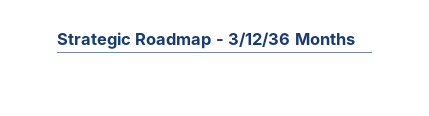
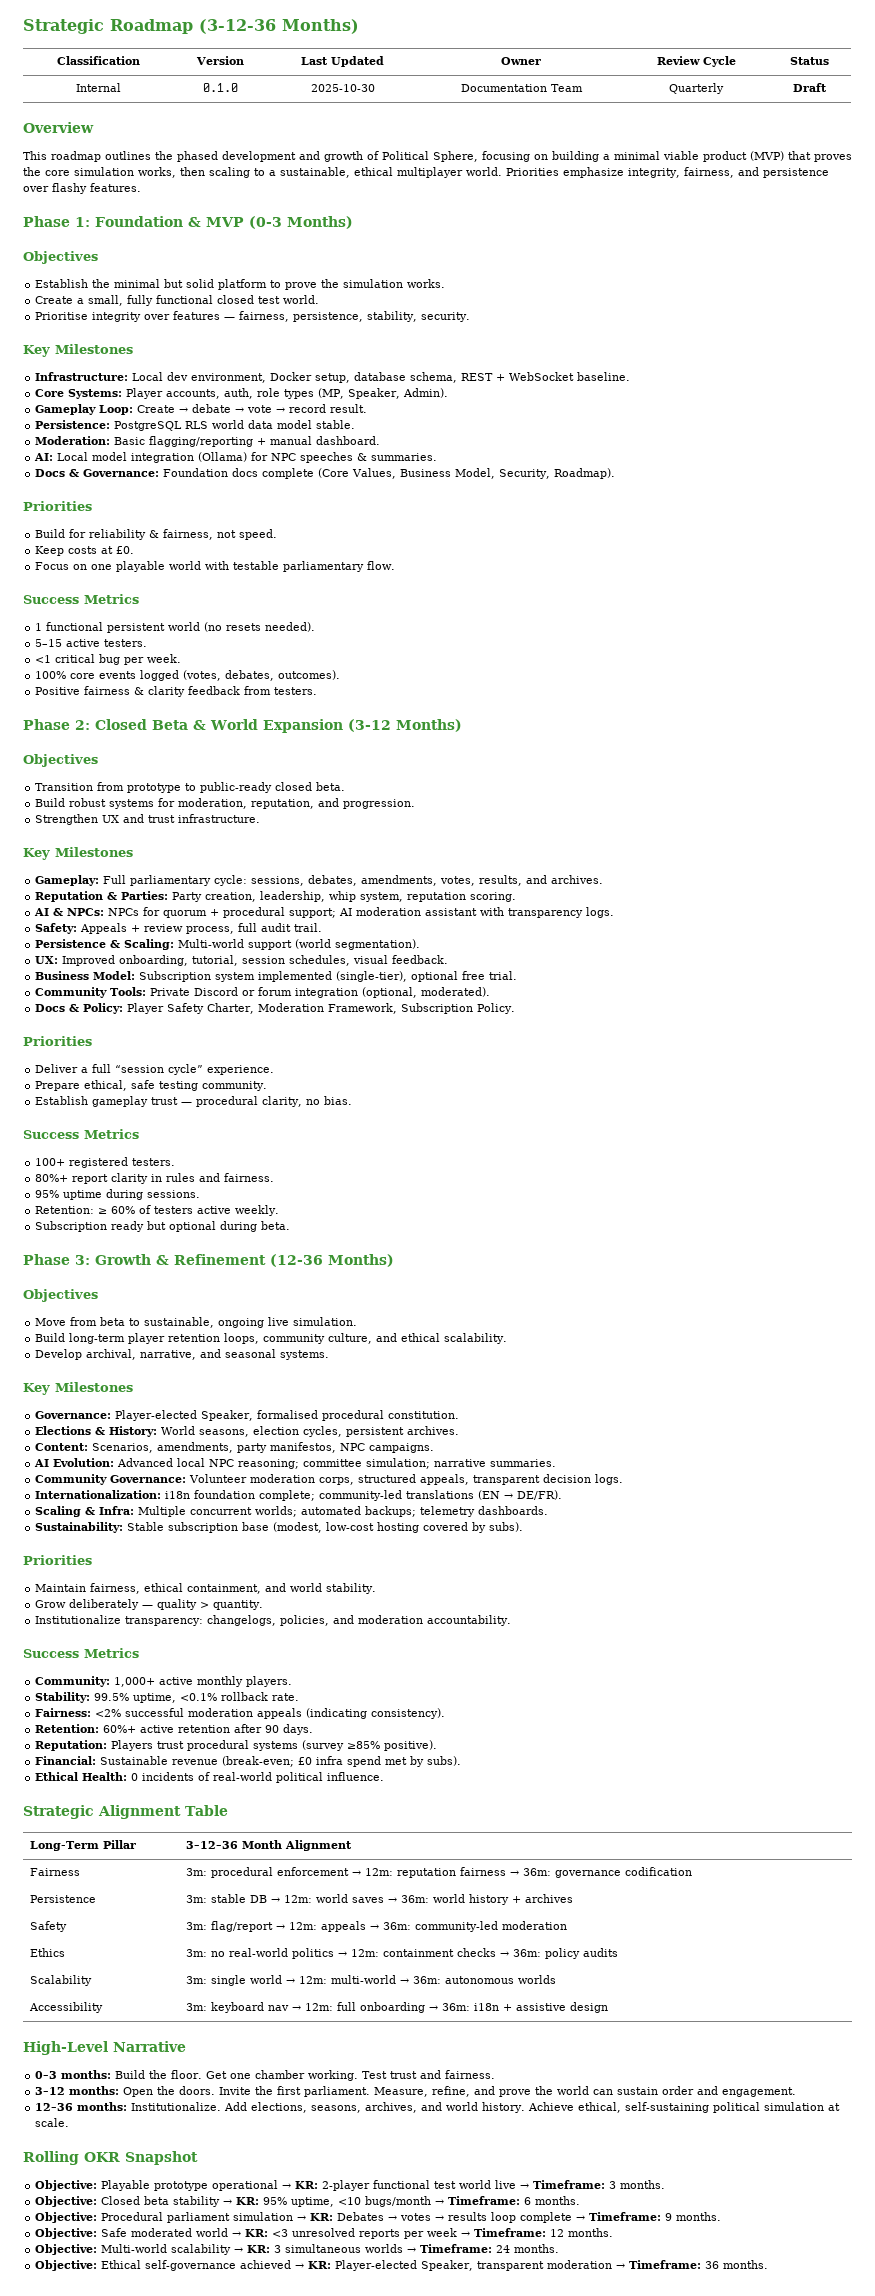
- Strategic Roadmap - 3/12/36 Months
+ Strategic Roadmap (3-12-36 Months)
+ Classification | Version | Last Updated | Owner | Review Cycle | Status
+ Internal | 0.1.0 | 2025-10-30 | Documentation Team | Quarterly | Draft
+ Overview
+ This roadmap outlines the phased development and growth of Political Sphere, focusing on building a minimal viable product (MVP) that proves the core simulation works, then scaling to a sustainable, ethical multiplayer world. Priorities emphasize integrity, fairness, and persistence over flashy features.
+ Phase 1: Foundation & MVP (0-3 Months)
+ Objectives
+ Establish the minimal but solid platform to prove the simulation works.
+ Create a small, fully functional closed test world.
+ Prioritise integrity over features — fairness, persistence, stability, security.
+ Key Milestones
+ Infrastructure: Local dev environment, Docker setup, database schema, REST + WebSocket baseline.
+ Core Systems: Player accounts, auth, role types (MP, Speaker, Admin).
+ Gameplay Loop: Create → debate → vote → record result.
+ Persistence: PostgreSQL RLS world data model stable.
+ Moderation: Basic flagging/reporting + manual dashboard.
+ AI: Local model integration (Ollama) for NPC speeches & summaries.
+ Docs & Governance: Foundation docs complete (Core Values, Business Model, Security, Roadmap).
+ Priorities
+ Build for reliability & fairness, not speed.
+ Keep costs at £0.
+ Focus on one playable world with testable parliamentary flow.
+ Success Metrics
+ 1 functional persistent world (no resets needed).
+ 5–15 active testers.
+ <1 critical bug per week.
+ 100% core events logged (votes, debates, outcomes).
+ Positive fairness & clarity feedback from testers.
+ Phase 2: Closed Beta & World Expansion (3-12 Months)
+ Objectives
+ Transition from prototype to public-ready closed beta.
+ Build robust systems for moderation, reputation, and progression.
+ Strengthen UX and trust infrastructure.
+ Key Milestones
+ Gameplay: Full parliamentary cycle: sessions, debates, amendments, votes, results, and archives.
+ Reputation & Parties: Party creation, leadership, whip system, reputation scoring.
+ AI & NPCs: NPCs for quorum + procedural support; AI moderation assistant with transparency logs.
+ Safety: Appeals + review process, full audit trail.
+ Persistence & Scaling: Multi-world support (world segmentation).
+ UX: Improved onboarding, tutorial, session schedules, visual feedback.
+ Business Model: Subscription system implemented (single-tier), optional free trial.
+ Community Tools: Private Discord or forum integration (optional, moderated).
+ Docs & Policy: Player Safety Charter, Moderation Framework, Subscription Policy.
+ Priorities
+ Deliver a full “session cycle” experience.
+ Prepare ethical, safe testing community.
+ Establish gameplay trust — procedural clarity, no bias.
+ Success Metrics
+ 100+ registered testers.
+ 80%+ report clarity in rules and fairness.
+ 95% uptime during sessions.
+ Retention: ≥ 60% of testers active weekly.
+ Subscription ready but optional during beta.
+ Phase 3: Growth & Refinement (12-36 Months)
+ Objectives
+ Move from beta to sustainable, ongoing live simulation.
+ Build long-term player retention loops, community culture, and ethical scalability.
+ Develop archival, narrative, and seasonal systems.
+ Key Milestones
+ Governance: Player-elected Speaker, formalised procedural constitution.
+ Elections & History: World seasons, election cycles, persistent archives.
+ Content: Scenarios, amendments, party manifestos, NPC campaigns.
+ AI Evolution: Advanced local NPC reasoning; committee simulation; narrative summaries.
+ Community Governance: Volunteer moderation corps, structured appeals, transparent decision logs.
+ Internationalization: i18n foundation complete; community-led translations (EN → DE/FR).
+ Scaling & Infra: Multiple concurrent worlds; automated backups; telemetry dashboards.
+ Sustainability: Stable subscription base (modest, low-cost hosting covered by subs).
+ Priorities
+ Maintain fairness, ethical containment, and world stability.
+ Grow deliberately — quality > quantity.
+ Institutionalize transparency: changelogs, policies, and moderation accountability.
+ Success Metrics
+ Community: 1,000+ active monthly players.
+ Stability: 99.5% uptime, <0.1% rollback rate.
+ Fairness: <2% successful moderation appeals (indicating consistency).
+ Retention: 60%+ active retention after 90 days.
+ Reputation: Players trust procedural systems (survey ≥85% positive).
+ Financial: Sustainable revenue (break-even; £0 infra spend met by subs).
+ Ethical Health: 0 incidents of real-world political influence.
+ Strategic Alignment Table
+ Long-Term Pillar | 3–12–36 Month Alignment
+ Fairness | 3m: procedural enforcement → 12m: reputation fairness → 36m: governance codification
+ Persistence | 3m: stable DB → 12m: world saves → 36m: world history + archives
+ Safety | 3m: flag/report → 12m: appeals → 36m: community-led moderation
+ Ethics | 3m: no real-world politics → 12m: containment checks → 36m: policy audits
+ Scalability | 3m: single world → 12m: multi-world → 36m: autonomous worlds
+ Accessibility | 3m: keyboard nav → 12m: full onboarding → 36m: i18n + assistive design
+ High-Level Narrative
+ 0–3 months: Build the floor. Get one chamber working. Test trust and fairness.
+ 3–12 months: Open the doors. Invite the first parliament. Measure, refine, and prove the world can sustain order and engagement.
+ 12–36 months: Institutionalize. Add elections, seasons, archives, and world history. Achieve ethical, self-sustaining political simulation at scale.
+ Rolling OKR Snapshot
+ Objective: Playable prototype operational → KR: 2-player functional test world live → Timeframe: 3 months.
+ Objective: Closed beta stability → KR: 95% uptime, <10 bugs/month → Timeframe: 6 months.
+ Objective: Procedural parliament simulation → KR: Debates → votes → results loop complete → Timeframe: 9 months.
+ Objective: Safe moderated world → KR: <3 unresolved reports per week → Timeframe: 12 months.
+ Objective: Multi-world scalability → KR: 3 simultaneous worlds → Timeframe: 24 months.
+ Objective: Ethical self-governance achieved → KR: Player-elected Speaker, transparent moderation → Timeframe: 36 months.

